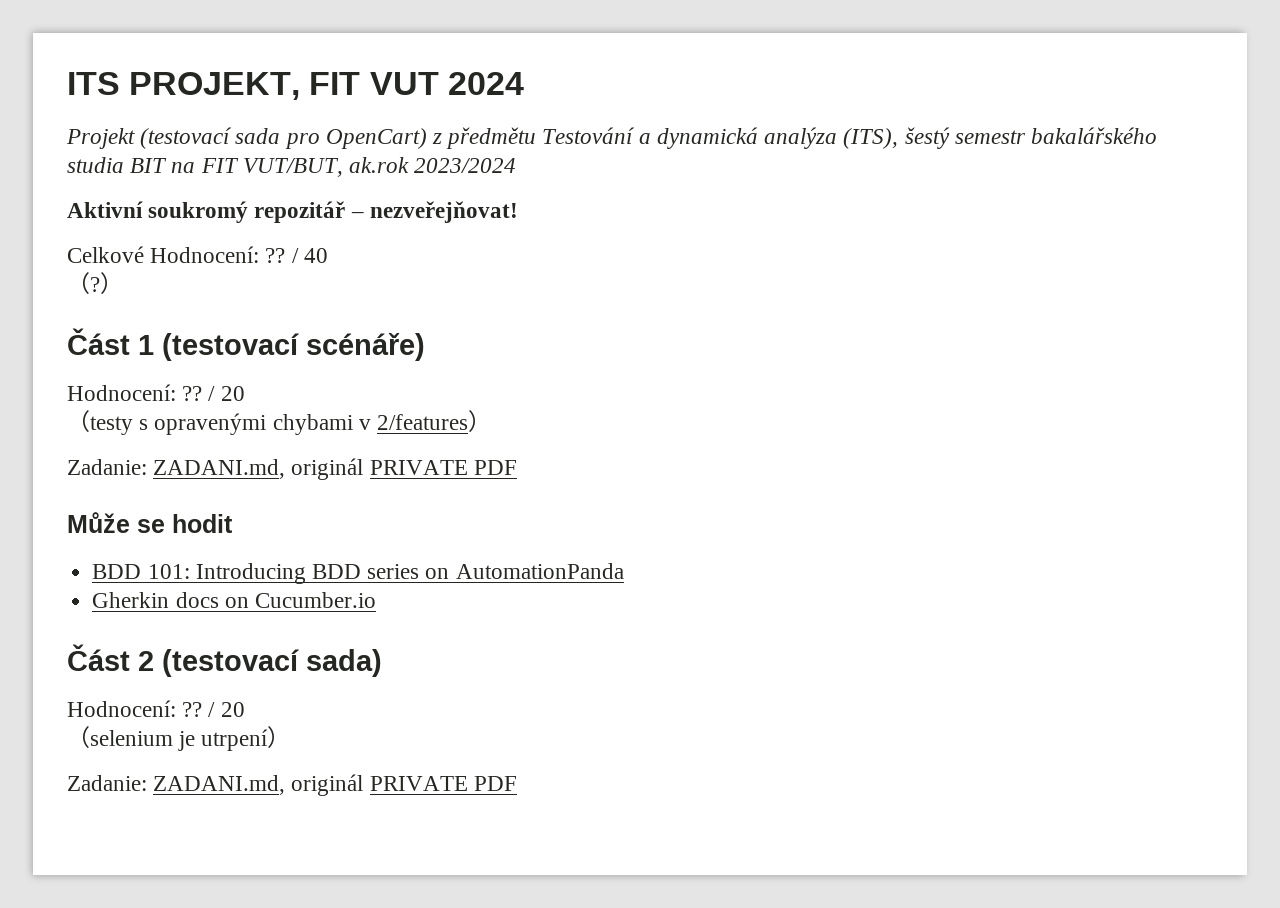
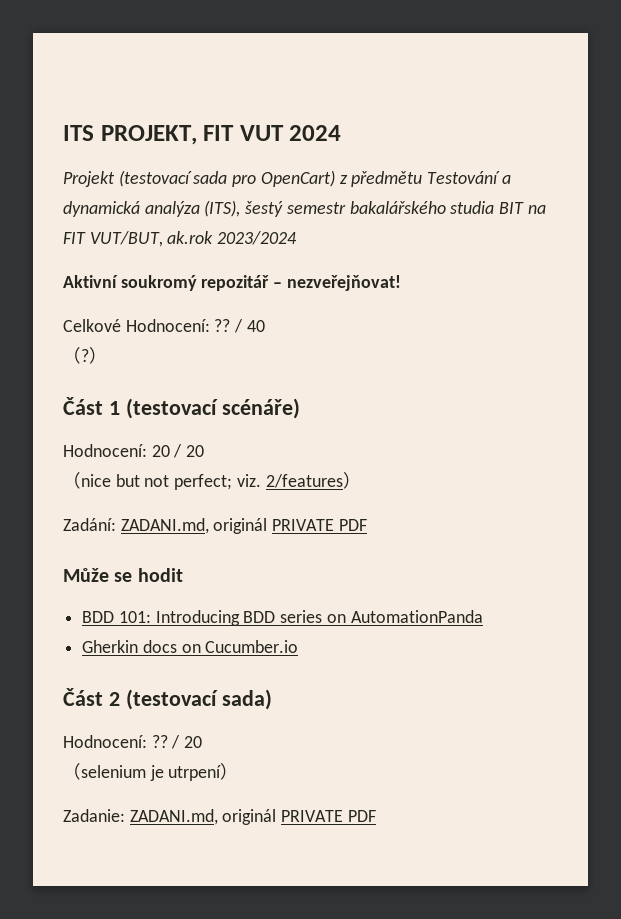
  Část 1 (testovací scénáře)
- Hodnocení: ?? / 20
- （testy s opravenými chybami v 2/features）
- Zadanie: ZADANI.md, originál PRIVATE PDF
+ Hodnocení: 20 / 20
+ （nice but not perfect; viz. 2/features）
+ Zadání: ZADANI.md, originál PRIVATE PDF

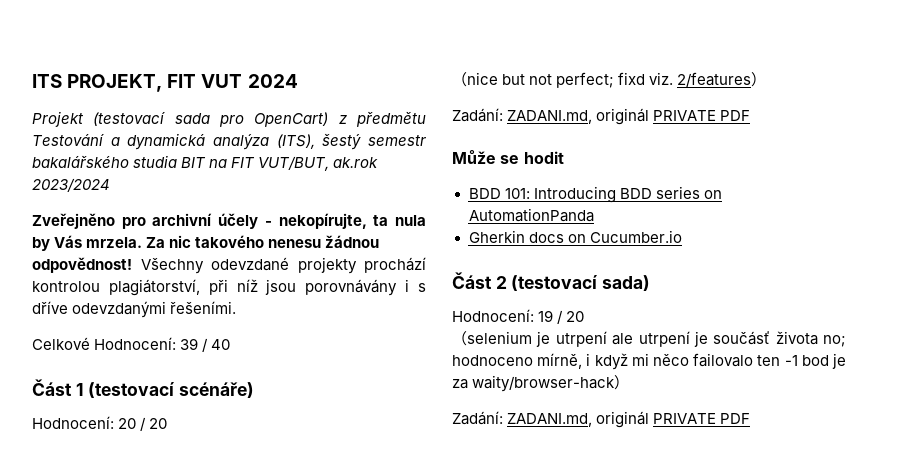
- Aktivní soukromý repozitář – nezveřejňovat!
+ Zveřejněno pro archivní účely - nekopírujte, ta nula by Vás mrzela. Za nic takového nenesu žádnou odpovědnost! Všechny odevzdané projekty prochází kontrolou plagiátorství, při níž jsou porovnávány i s dříve odevzdanými řešeními.
- Celkové Hodnocení: ?? / 40
+ Celkové Hodnocení: 39 / 40
- （?）
- （nice but not perfect; viz. 2/features）
+ （nice but not perfect; fixd viz. 2/features）
- Hodnocení: ?? / 20
+ Hodnocení: 19 / 20
- （selenium je utrpení）
- Zadanie: ZADANI.md, originál PRIVATE PDF
+ （selenium je utrpení ale utrpení je součásť života no; hodnoceno mírně, i když mi něco failovalo ten -1 bod je za waity/browser-hack）
+ Zadání: ZADANI.md, originál PRIVATE PDF

